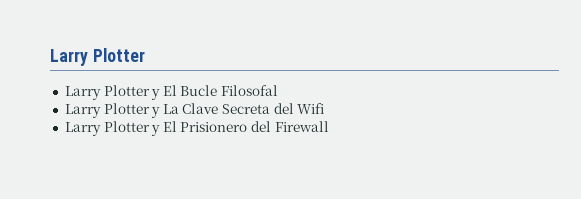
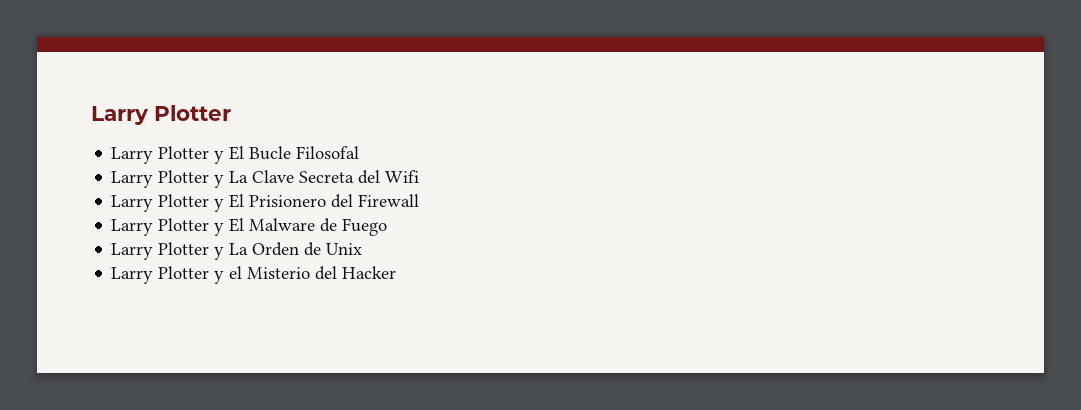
+ Larry Plotter y El Malware de Fuego
+ Larry Plotter y La Orden de Unix
+ Larry Plotter y el Misterio del Hacker

